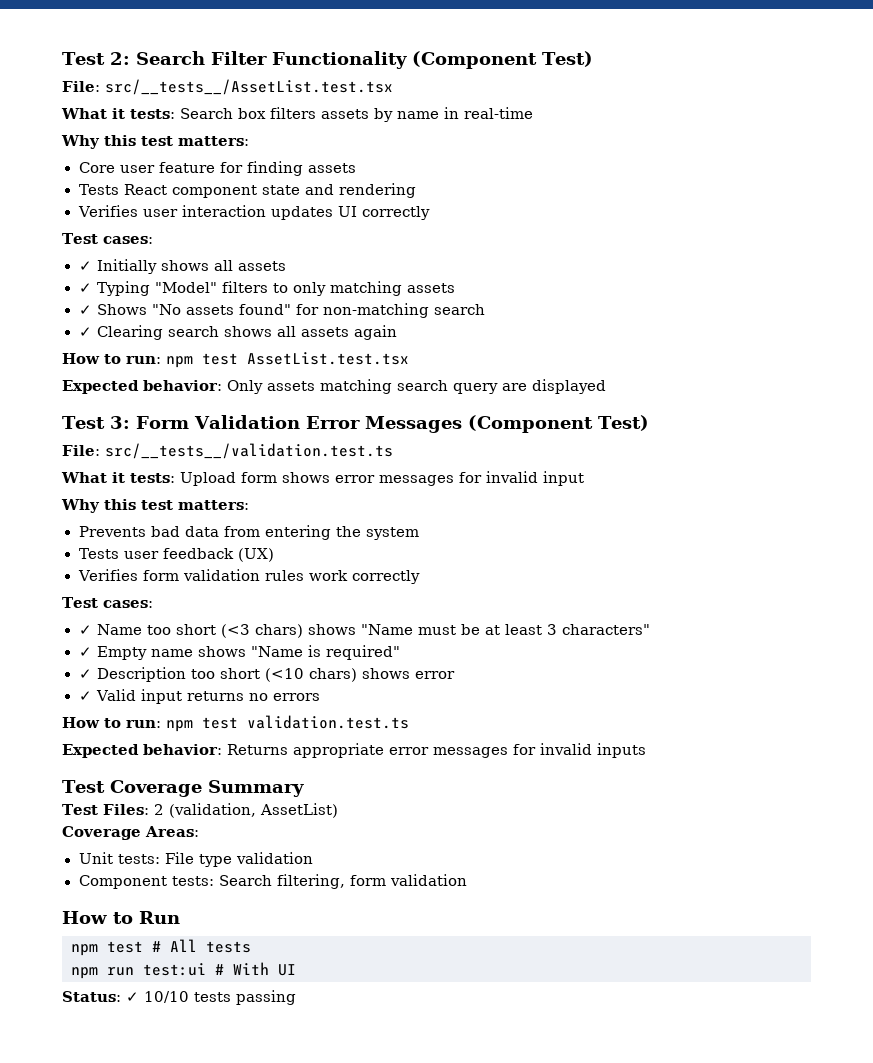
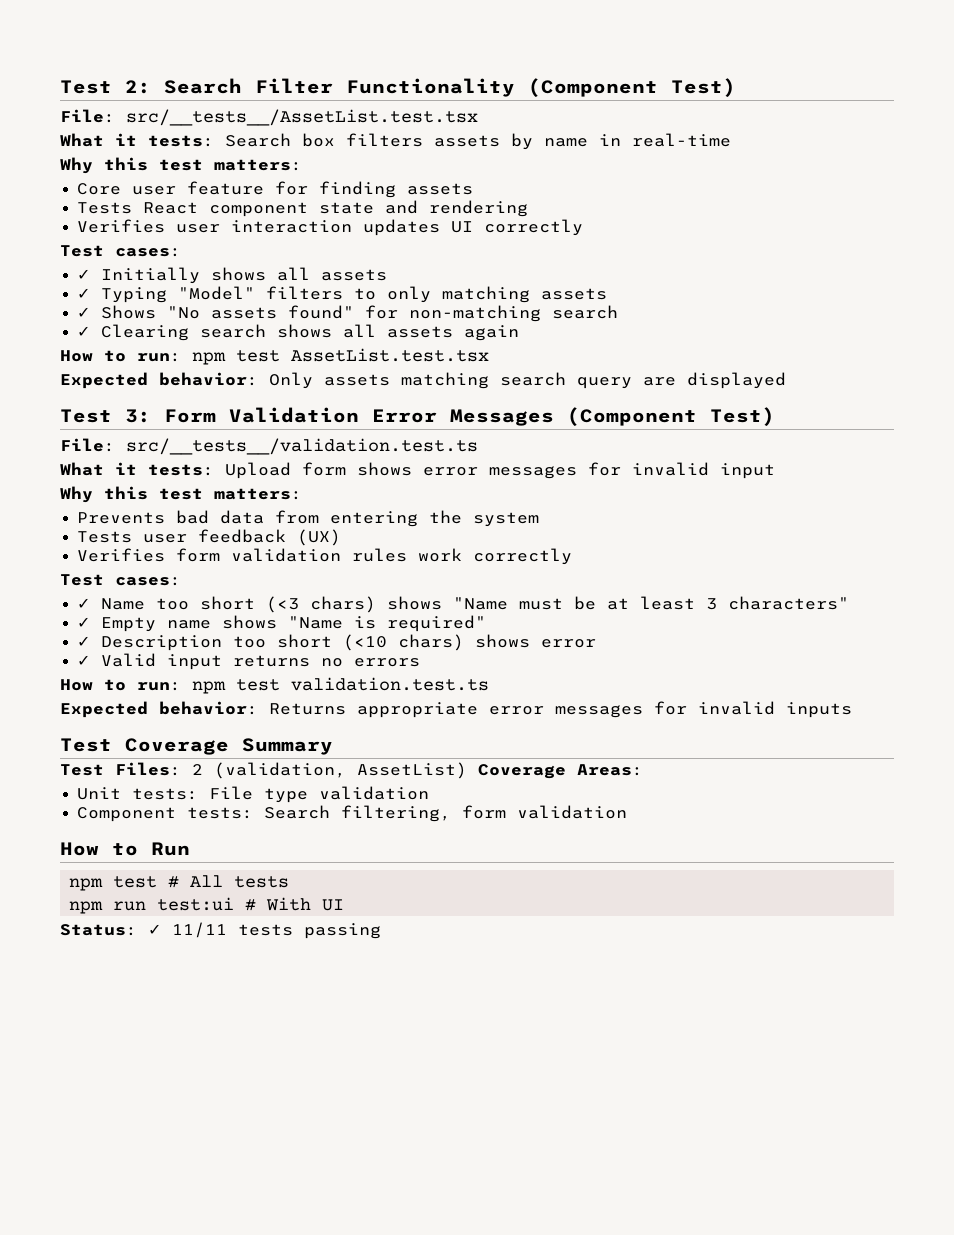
- Test Files: 2 (validation, AssetList)
- Coverage Areas:
+ Test Files: 2 (validation, AssetList) Coverage Areas:
- Status: ✓ 10/10 tests passing
+ Status: ✓ 11/11 tests passing

